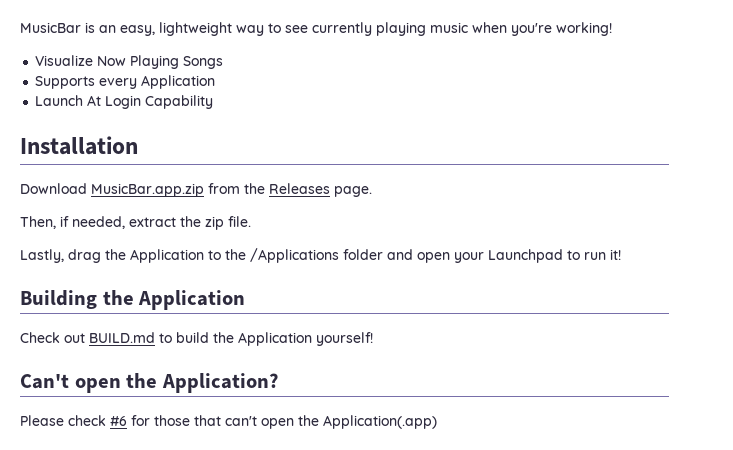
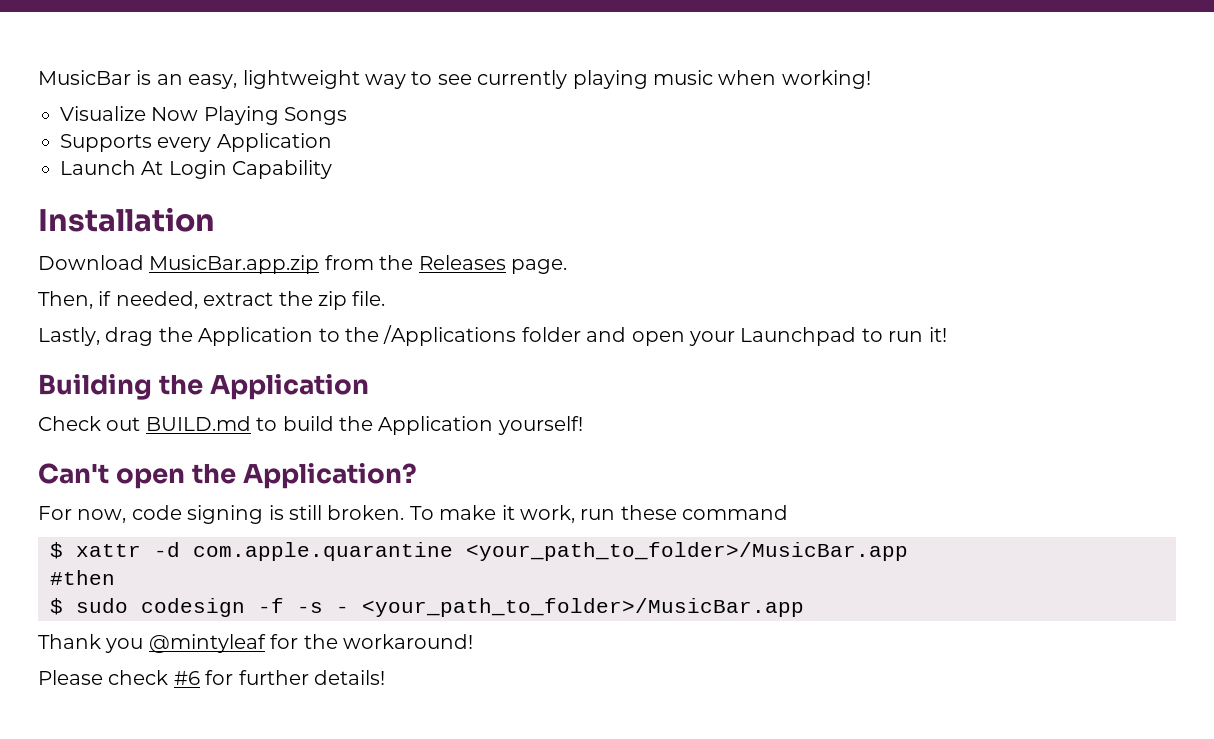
- MusicBar is an easy, lightweight way to see currently playing music when you're working!
+ MusicBar is an easy, lightweight way to see currently playing music when working!
- Please check #6 for those that can't open the Application(.app)
+ For now, code signing is still broken. To make it work, run these command
+ $ xattr -d com.apple.quarantine <your_path_to_folder>/MusicBar.app
+ #then
+ $ sudo codesign -f -s - <your_path_to_folder>/MusicBar.app
+ Thank you @mintyleaf for the workaround!
+ Please check #6 for further details!

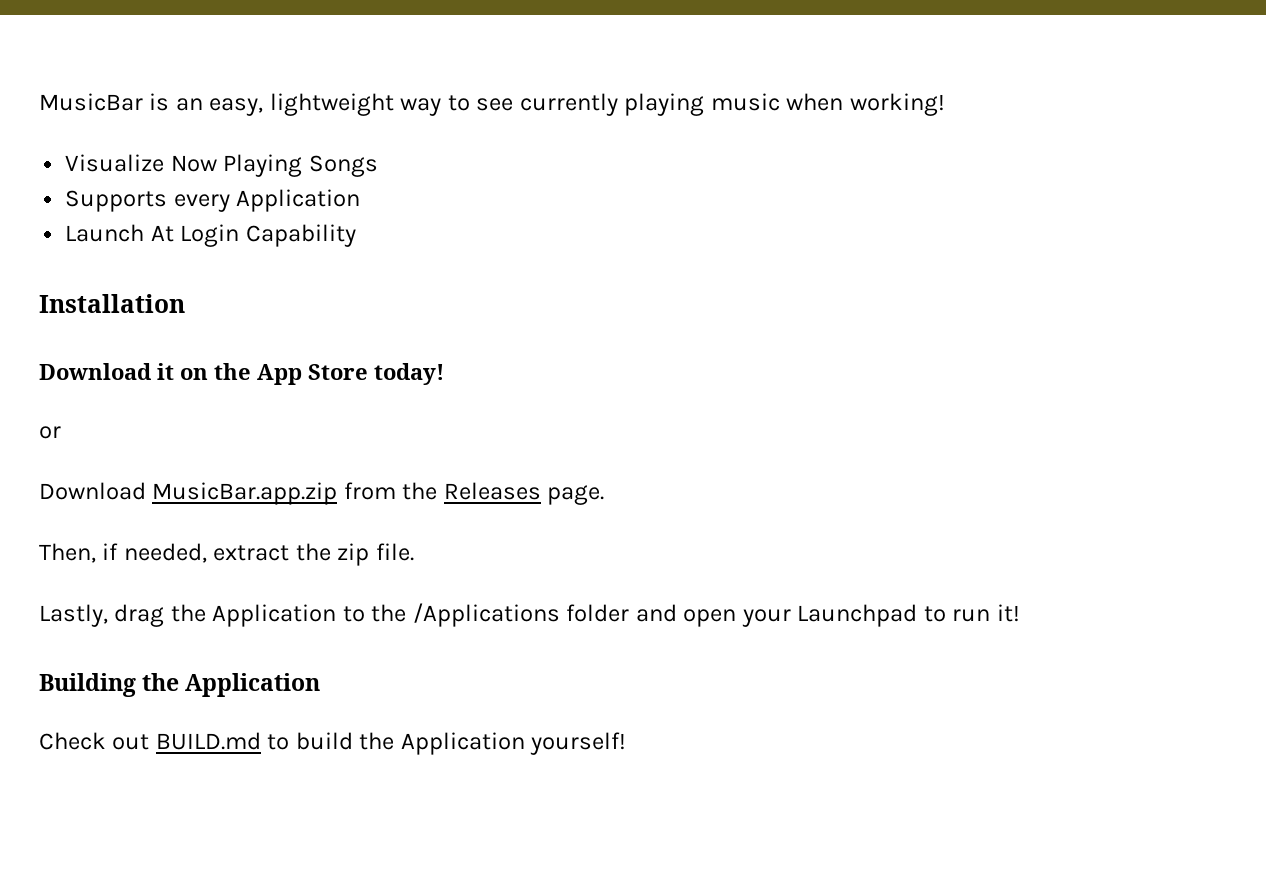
+ Download it on the App Store today!
+ or
- Can't open the Application?
- For now, code signing is still broken. To make it work, run these command
- $ xattr -d com.apple.quarantine <your_path_to_folder>/MusicBar.app
- #then
- $ sudo codesign -f -s - <your_path_to_folder>/MusicBar.app
- Thank you @mintyleaf for the workaround!
- Please check #6 for further details!

